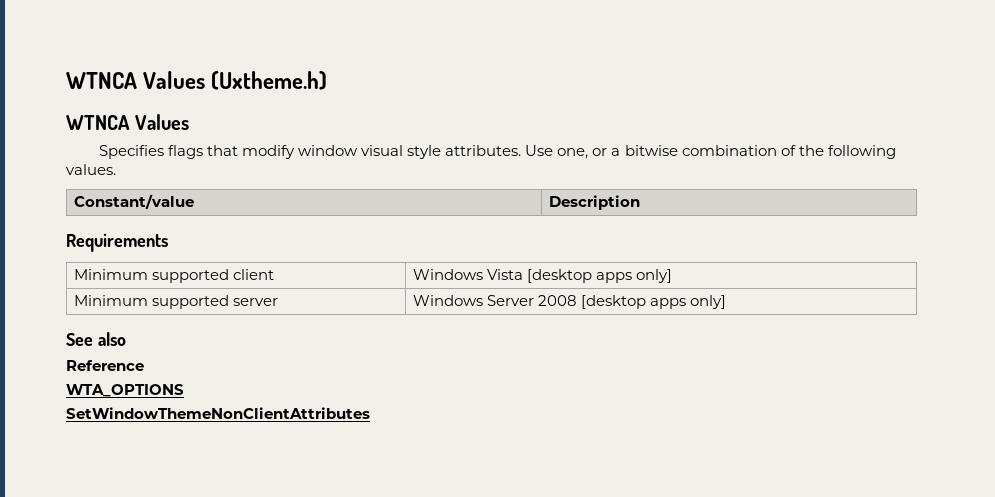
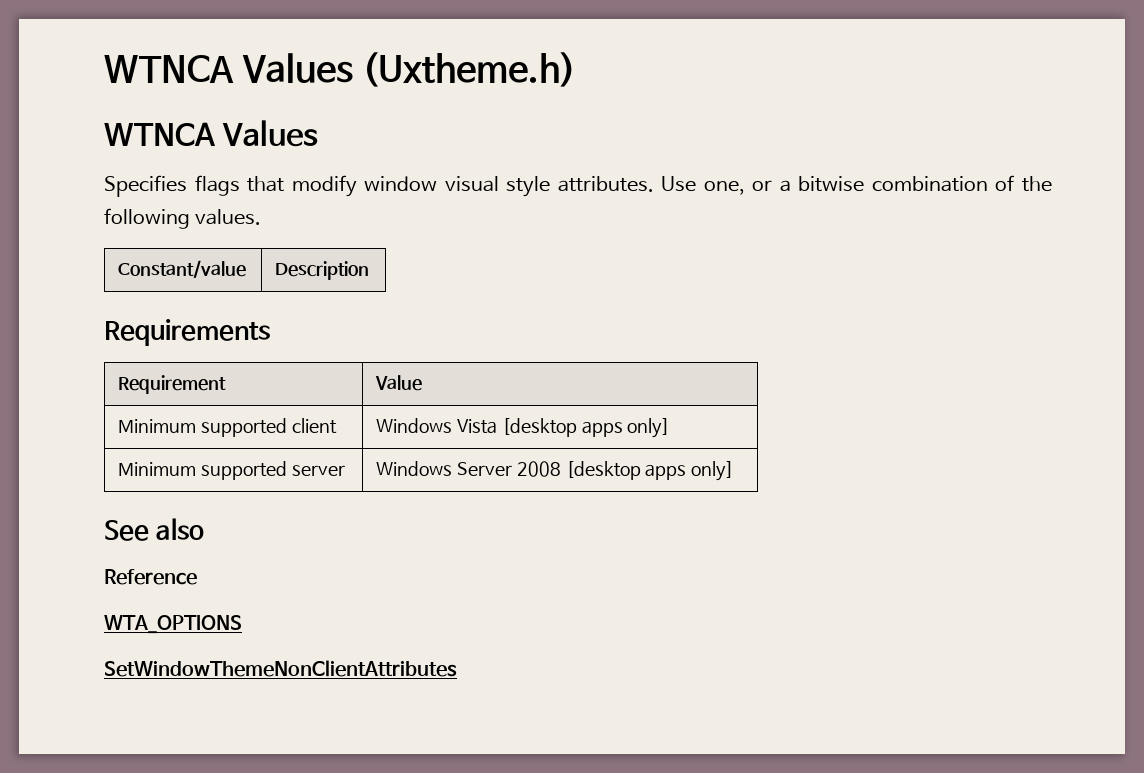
+ Requirement | Value

